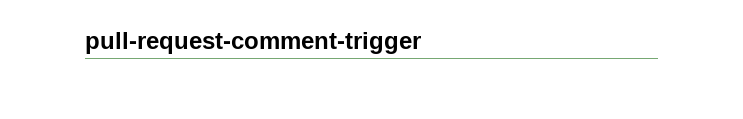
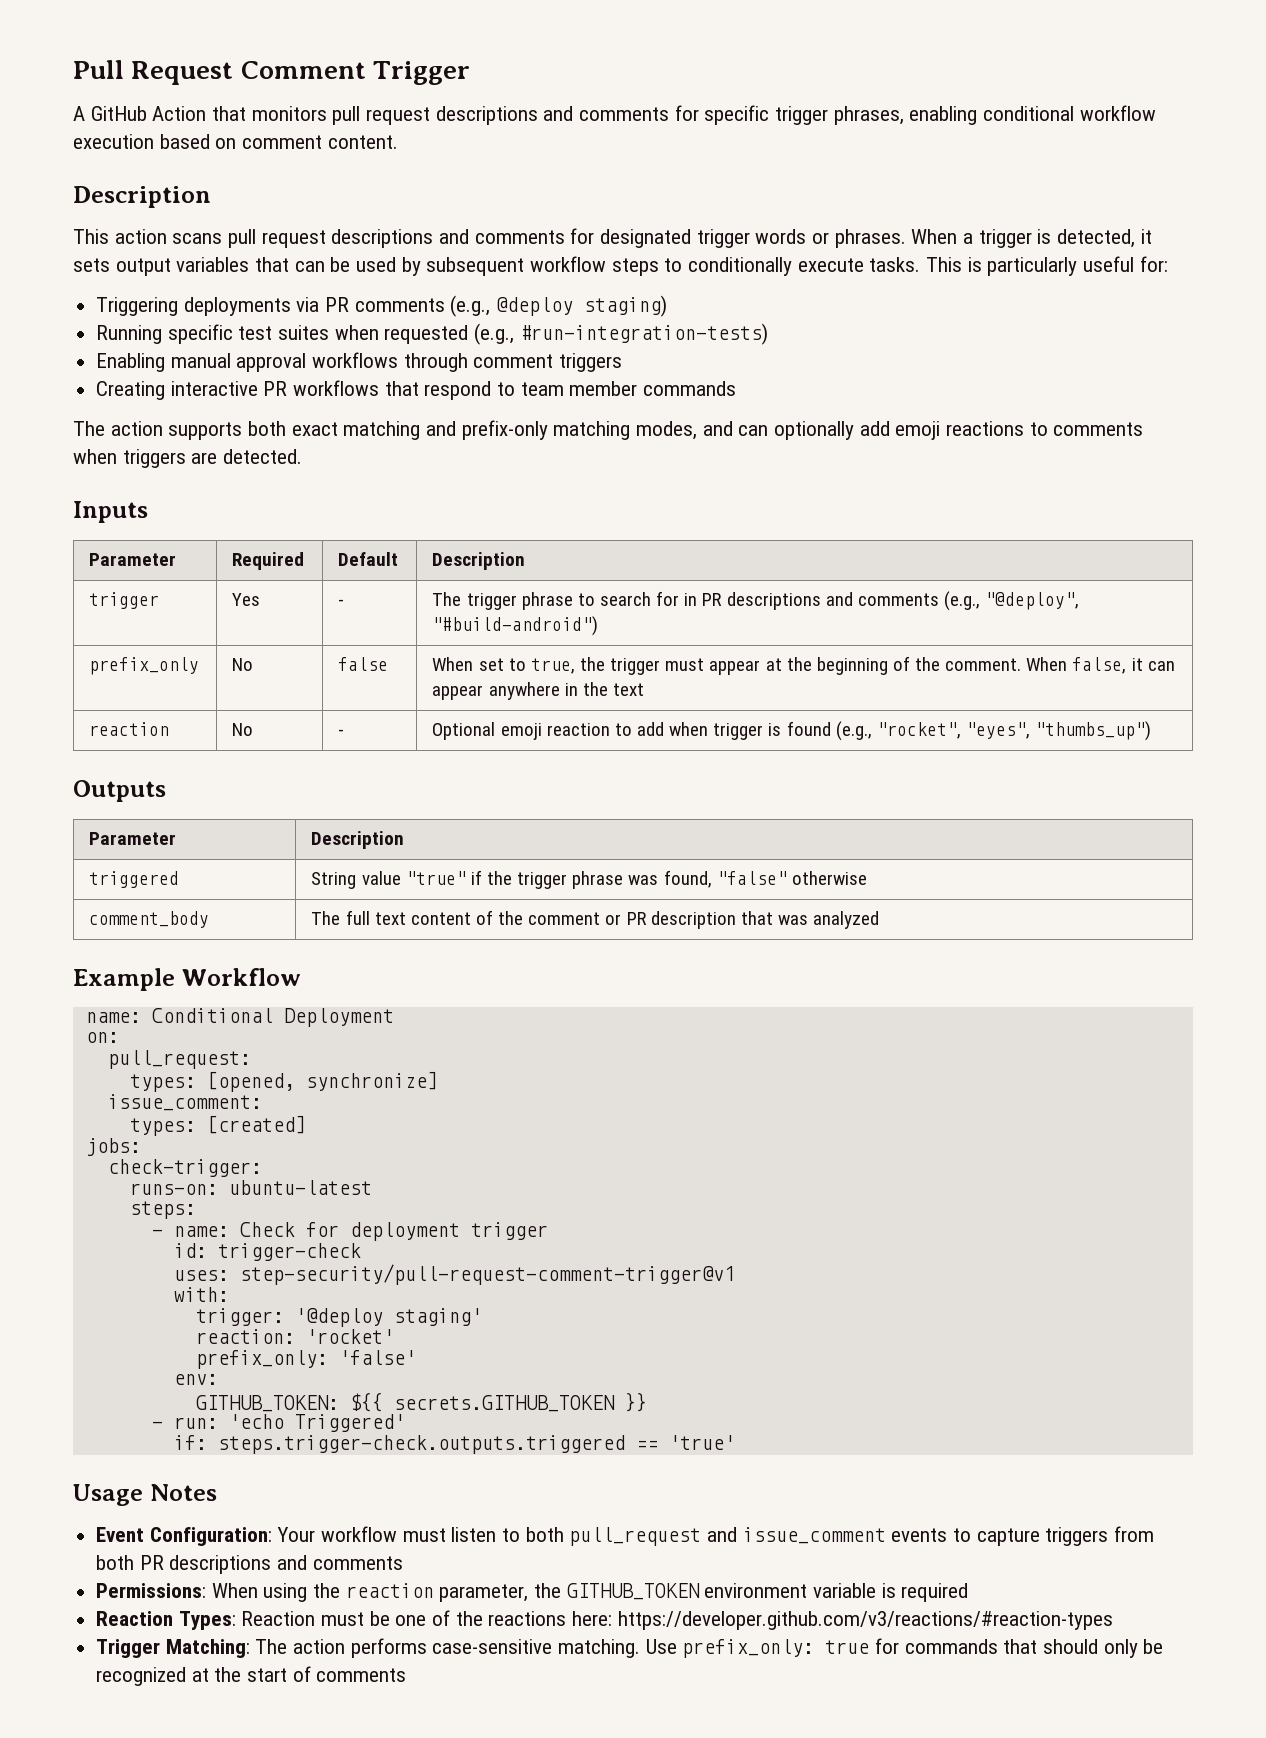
- pull-request-comment-trigger
+ Pull Request Comment Trigger
+ A GitHub Action that monitors pull request descriptions and comments for specific trigger phrases, enabling conditional workflow execution based on comment content.
+ Description
+ This action scans pull request descriptions and comments for designated trigger words or phrases. When a trigger is detected, it sets output variables that can be used by subsequent workflow steps to conditionally execute tasks. This is particularly useful for:
+ Triggering deployments via PR comments (e.g., @deploy staging)
+ Running specific test suites when requested (e.g., #run-integration-tests)
+ Enabling manual approval workflows through comment triggers
+ Creating interactive PR workflows that respond to team member commands
+ The action supports both exact matching and prefix-only matching modes, and can optionally add emoji reactions to comments when triggers are detected.
+ Inputs
+ Parameter | Required | Default | Description
+ trigger | Yes | - | The trigger phrase to search for in PR descriptions and comments (e.g., "@deploy", "#build-android")
+ prefix_only | No | false | When set to true, the trigger must appear at the beginning of the comment. When false, it can appear anywhere in the text
+ reaction | No | - | Optional emoji reaction to add when trigger is found (e.g., "rocket", "eyes", "thumbs_up")
+ Outputs
+ Parameter | Description
+ triggered | String value "true" if the trigger phrase was found, "false" otherwise
+ comment_body | The full text content of the comment or PR description that was analyzed
+ Example Workflow
+ name: Conditional Deployment
+ on:
+ pull_request:
+ types: [opened, synchronize]
+ issue_comment:
+ types: [created]
+ jobs:
+ check-trigger:
+ runs-on: ubuntu-latest
+ steps:
+ - name: Check for deployment trigger
+ id: trigger-check
+ uses: step-security/pull-request-comment-trigger@v1
+ with:
+ trigger: '@deploy staging'
+ reaction: 'rocket'
+ prefix_only: 'false'
+ env:
+ GITHUB_TOKEN: ${{ secrets.GITHUB_TOKEN }}
+ - run: 'echo Triggered'
+ if: steps.trigger-check.outputs.triggered == 'true'
+ Usage Notes
+ Event Configuration: Your workflow must listen to both pull_request and issue_comment events to capture triggers from both PR descriptions and comments
+ Permissions: When using the reaction parameter, the GITHUB_TOKEN environment variable is required
+ Reaction Types: Reaction must be one of the reactions here: https://developer.github.com/v3/reactions/#reaction-types
+ Trigger Matching: The action performs case-sensitive matching. Use prefix_only: true for commands that should only be recognized at the start of comments

